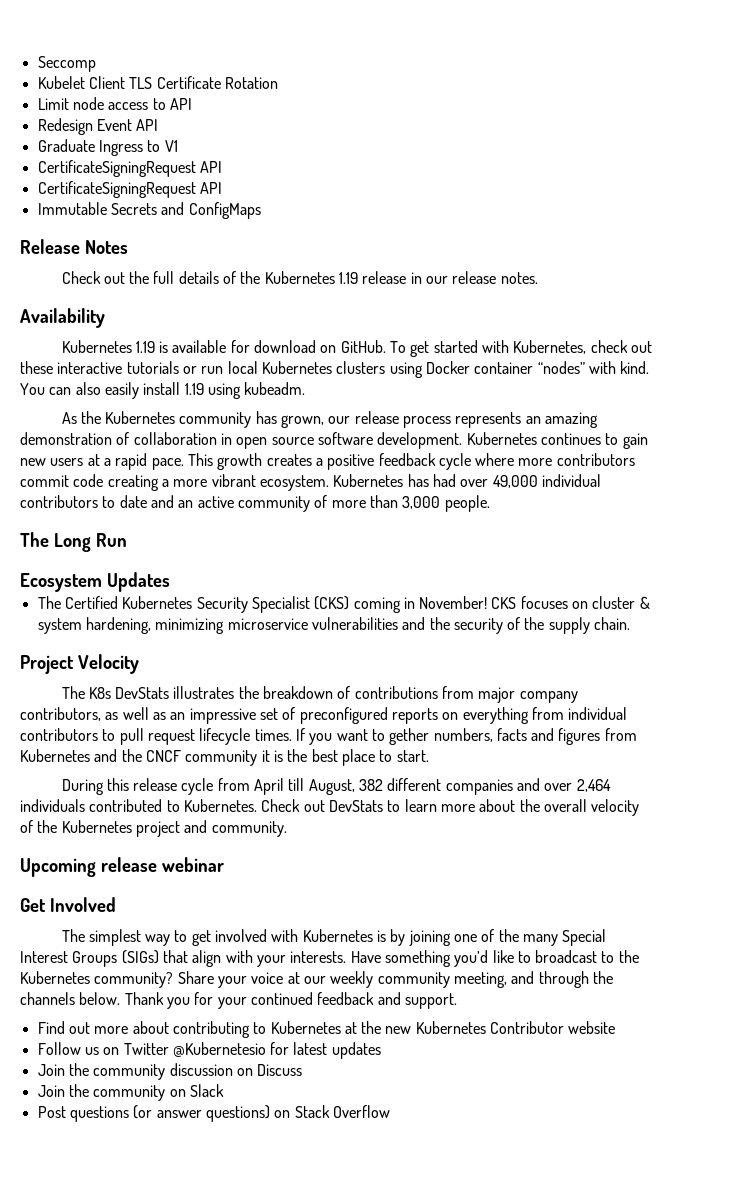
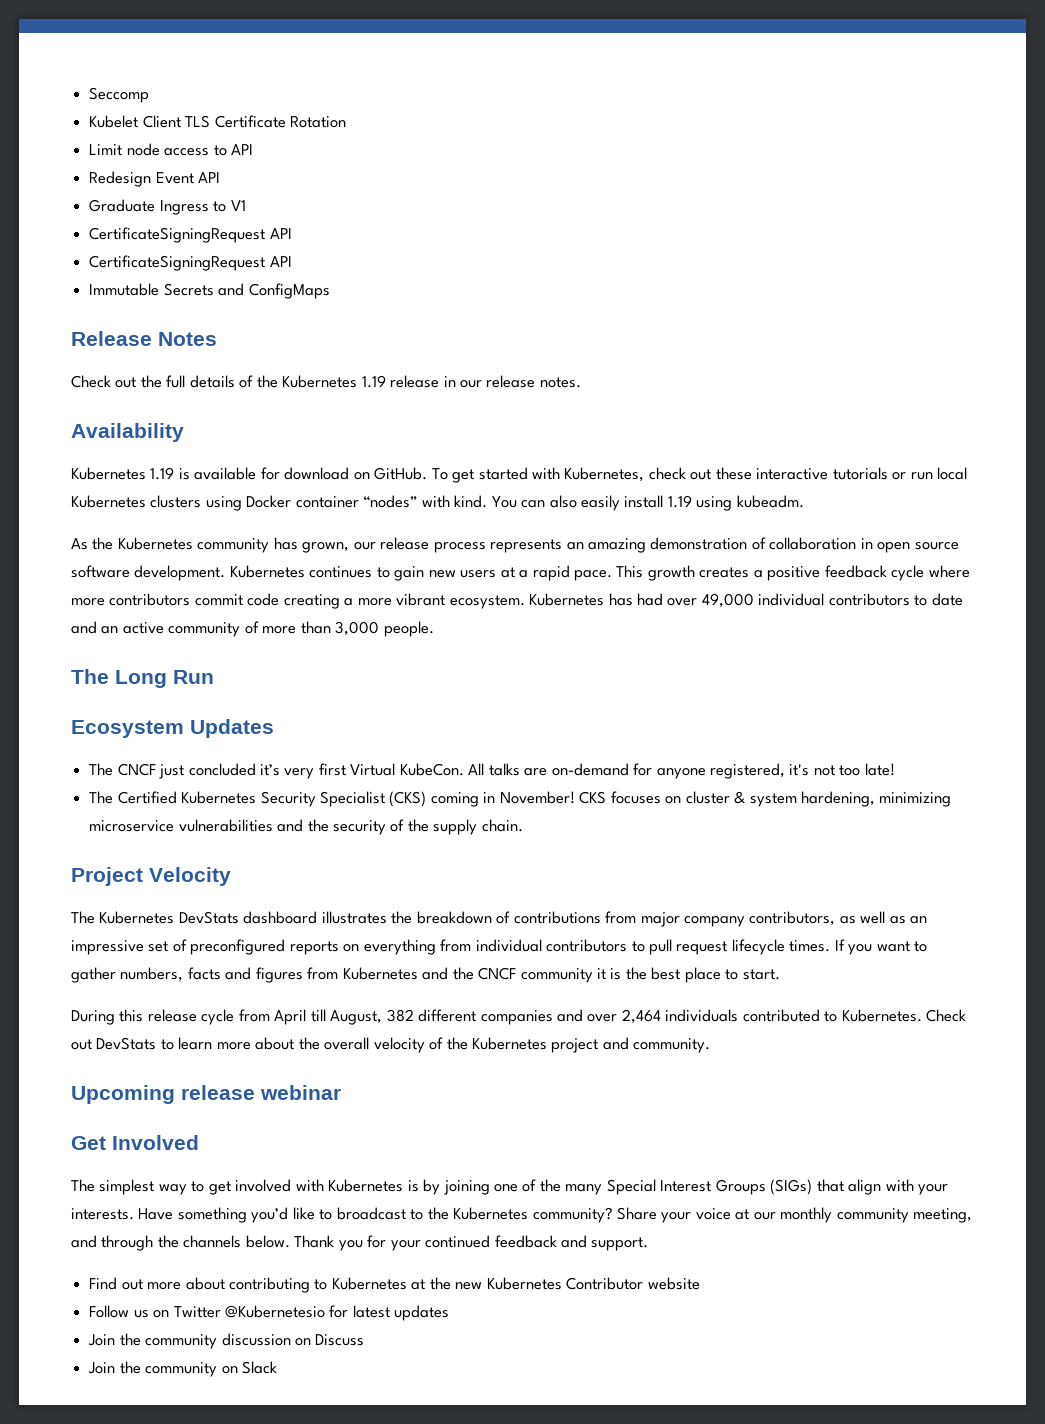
+ The CNCF just concluded it’s very first Virtual KubeCon. All talks are on-demand for anyone registered, it's not too late!
- The K8s DevStats illustrates the breakdown of contributions from major company contributors, as well as an impressive set of preconfigured reports on everything from individual contributors to pull request lifecycle times.
+ The Kubernetes DevStats dashboard illustrates the breakdown of contributions from major company contributors, as well as an impressive set of preconfigured reports on everything from individual contributors to pull request lifecycle times.
- If you want to gether numbers, facts and figures from Kubernetes and the CNCF community it is the best place to start.
+ If you want to gather numbers, facts and figures from Kubernetes and the CNCF community it is the best place to start.
- Share your voice at our weekly community meeting, and through the channels below.
+ Share your voice at our monthly community meeting, and through the channels below.
- Post questions (or answer questions) on Stack Overflow

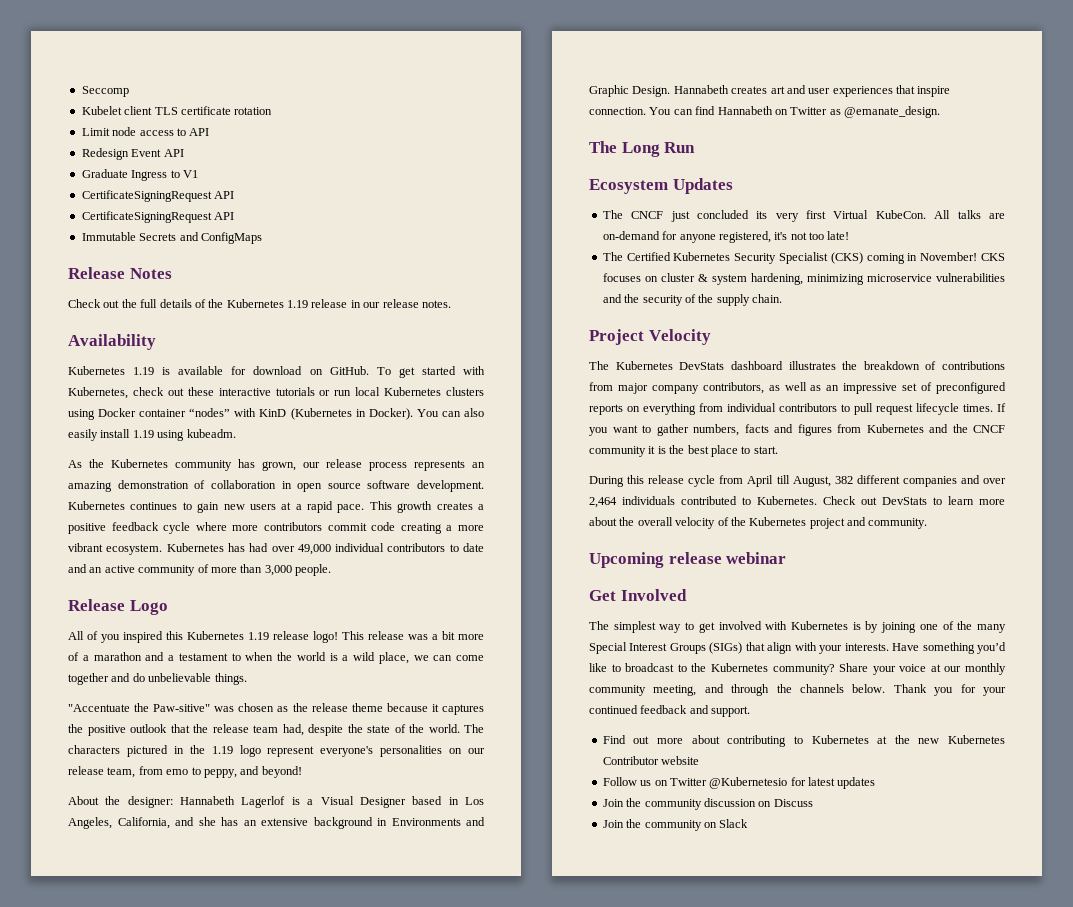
- Kubelet Client TLS Certificate Rotation
+ Kubelet client TLS certificate rotation
- To get started with Kubernetes, check out these interactive tutorials or run local Kubernetes clusters using Docker container “nodes” with kind.
+ To get started with Kubernetes, check out these interactive tutorials or run local Kubernetes clusters using Docker container “nodes” with KinD (Kubernetes in Docker).
+ Release Logo
+ All of you inspired this Kubernetes 1.19 release logo! This release was a bit more of a marathon and a testament to when the world is a wild place, we can come together and do unbelievable things.
+ "Accentuate the Paw-sitive" was chosen as the release theme because it captures the positive outlook that the release team had, despite the state of the world. The characters pictured in the 1.19 logo represent everyone's personalities on our release team, from emo to peppy, and beyond!
+ About the designer: Hannabeth Lagerlof is a Visual Designer based in Los Angeles, California, and she has an extensive background in Environments and Graphic Design. Hannabeth creates art and user experiences that inspire connection. You can find Hannabeth on Twitter as @emanate_design.
- The CNCF just concluded it’s very first Virtual KubeCon.
+ The CNCF just concluded its very first Virtual KubeCon.

